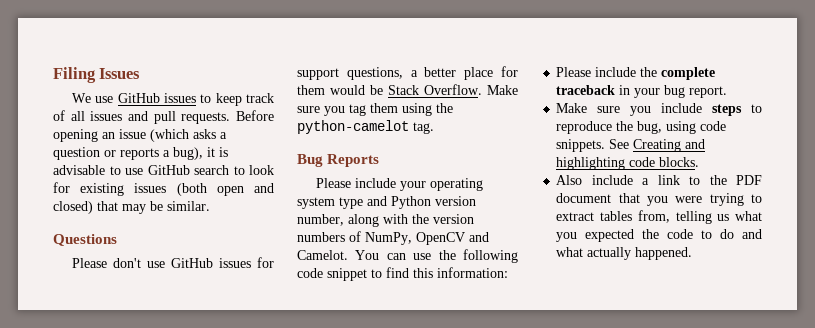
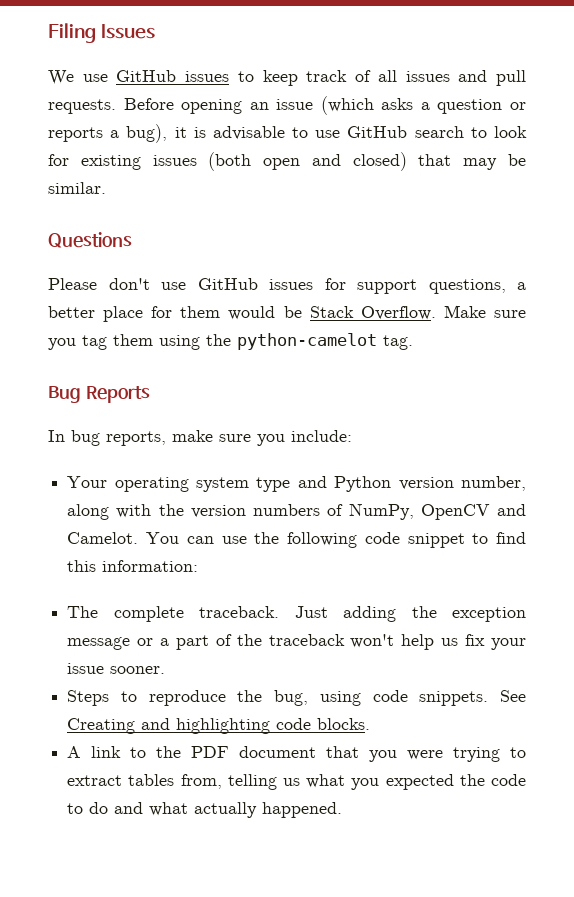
- Please include your operating system type and Python version number, along with the version numbers of NumPy, OpenCV and Camelot.
+ In bug reports, make sure you include:
+ Your operating system type and Python version number, along with the version numbers of NumPy, OpenCV and Camelot.
- Please include the complete traceback in your bug report.
- Make sure you include steps to reproduce the bug, using code snippets.
+ The complete traceback. Just adding the exception message or a part of the traceback won't help us fix your issue sooner.
+ Steps to reproduce the bug, using code snippets.
- Also include a link to the PDF document that you were trying to extract tables from, telling us what you expected the code to do and what actually happened.
+ A link to the PDF document that you were trying to extract tables from, telling us what you expected the code to do and what actually happened.

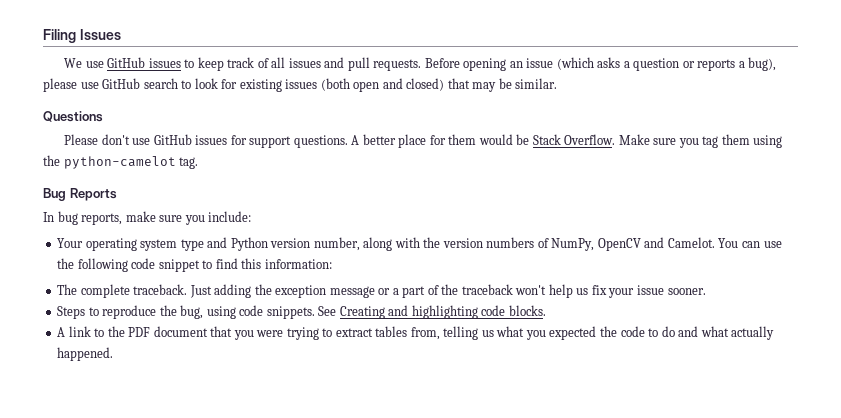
- Before opening an issue (which asks a question or reports a bug), it is advisable to use GitHub search to look for existing issues (both open and closed) that may be similar.
+ Before opening an issue (which asks a question or reports a bug), please use GitHub search to look for existing issues (both open and closed) that may be similar.
- Please don't use GitHub issues for support questions, a better place for them would be Stack Overflow.
+ Please don't use GitHub issues for support questions. A better place for them would be Stack Overflow.

